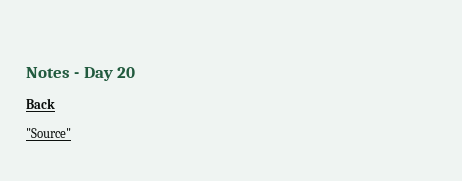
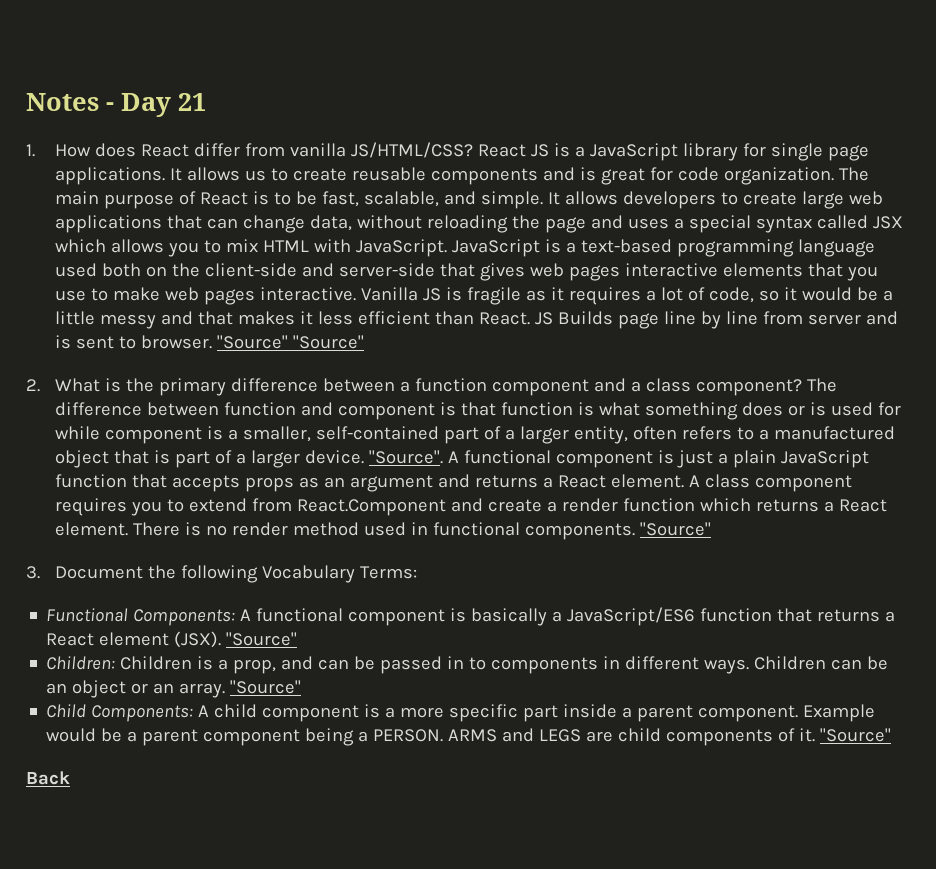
- Notes - Day 20
+ Notes - Day 21
+ 1. How does React differ from vanilla JS/HTML/CSS? React JS is a JavaScript library for single page applications. It allows us to create reusable components and is great for code organization. The main purpose of React is to be fast, scalable, and simple. It allows developers to create large web applications that can change data, without reloading the page and uses a special syntax called JSX which allows you to mix HTML with JavaScript. JavaScript is a text-based programming language used both on the client-side and server-side that gives web pages interactive elements that you use to make web pages interactive. Vanilla JS is fragile as it requires a lot of code, so it would be a little messy and that makes it less efficient than React. JS Builds page line by line from server and is sent to browser. "Source" "Source"
+ 2. What is the primary difference between a function component and a class component? The difference between function and component is that function is what something does or is used for while component is a smaller, self-contained part of a larger entity, often refers to a manufactured object that is part of a larger device. "Source". A functional component is just a plain JavaScript function that accepts props as an argument and returns a React element. A class component requires you to extend from React.Component and create a render function which returns a React element. There is no render method used in functional components. "Source"
+ 3. Document the following Vocabulary Terms:
+ Functional Components: A functional component is basically a JavaScript/ES6 function that returns a React element (JSX). "Source"
+ Children: Children is a prop, and can be passed in to components in different ways. Children can be an object or an array. "Source"
+ Child Components: A child component is a more specific part inside a parent component. Example would be a parent component being a PERSON. ARMS and LEGS are child components of it. "Source"
- "Source"

